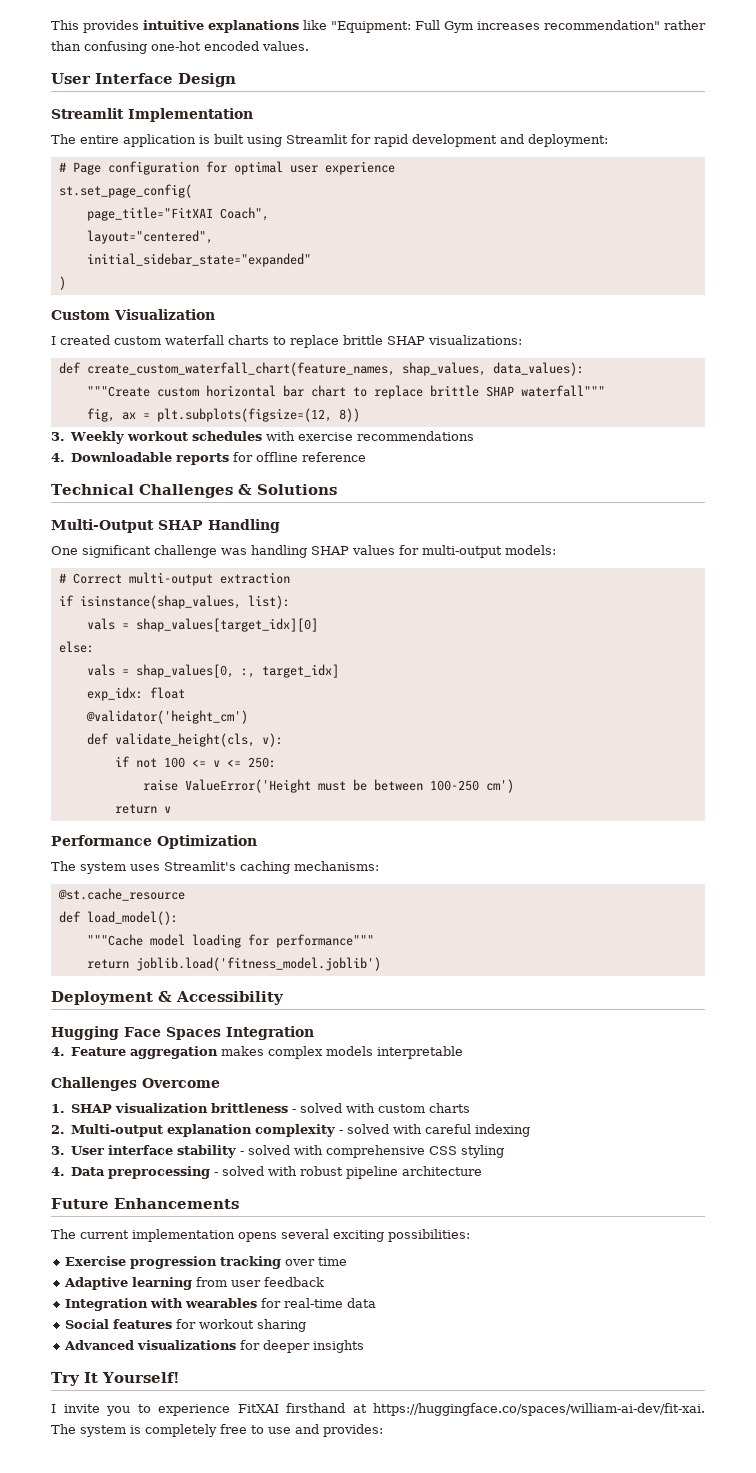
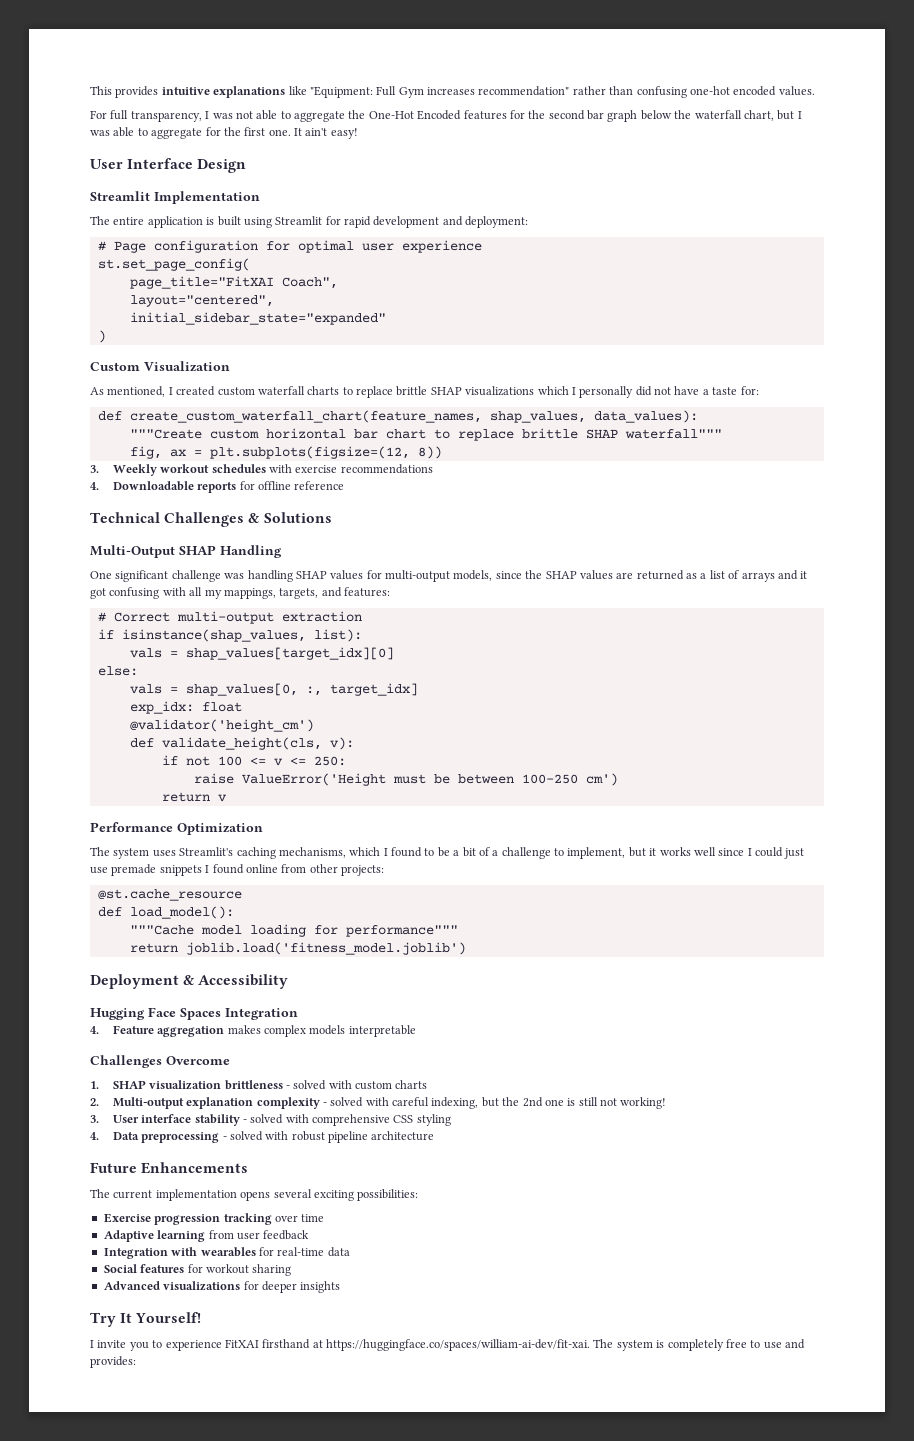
+ For full transparency, I was not able to aggregate the One-Hot Encoded features for the second bar graph below the waterfall chart, but I was able to aggregate for the first one. It ain't easy!
- I created custom waterfall charts to replace brittle SHAP visualizations:
+ As mentioned, I created custom waterfall charts to replace brittle SHAP visualizations which I personally did not have a taste for:
- One significant challenge was handling SHAP values for multi-output models:
+ One significant challenge was handling SHAP values for multi-output models, since the SHAP values are returned as a list of arrays and it got confusing with all my mappings, targets, and features:
- The system uses Streamlit's caching mechanisms:
+ The system uses Streamlit's caching mechanisms, which I found to be a bit of a challenge to implement, but it works well since I could just use premade snippets I found online from other projects:
- 2. Multi-output explanation complexity - solved with careful indexing
+ 2. Multi-output explanation complexity - solved with careful indexing, but the 2nd one is still not working!

